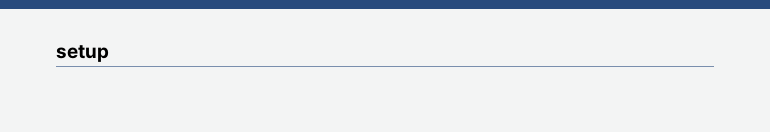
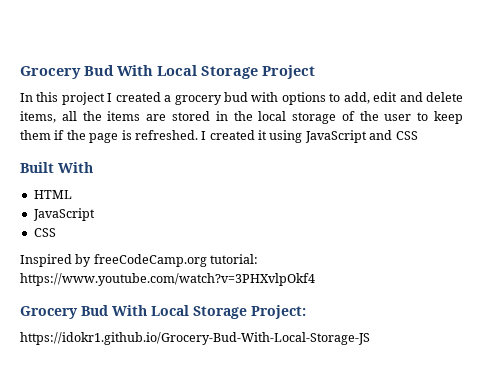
- setup
+ Grocery Bud With Local Storage Project
+ In this project I created a grocery bud with options to add, edit and delete items, all the items are stored in the local storage of the user to keep them if the page is refreshed. I created it using JavaScript and CSS
+ Built With
+ HTML
+ JavaScript
+ CSS
+ Inspired by freeCodeCamp.org tutorial: https://www.youtube.com/watch?v=3PHXvlpOkf4
+ Grocery Bud With Local Storage Project:
+ https://idokr1.github.io/Grocery-Bud-With-Local-Storage-JS

